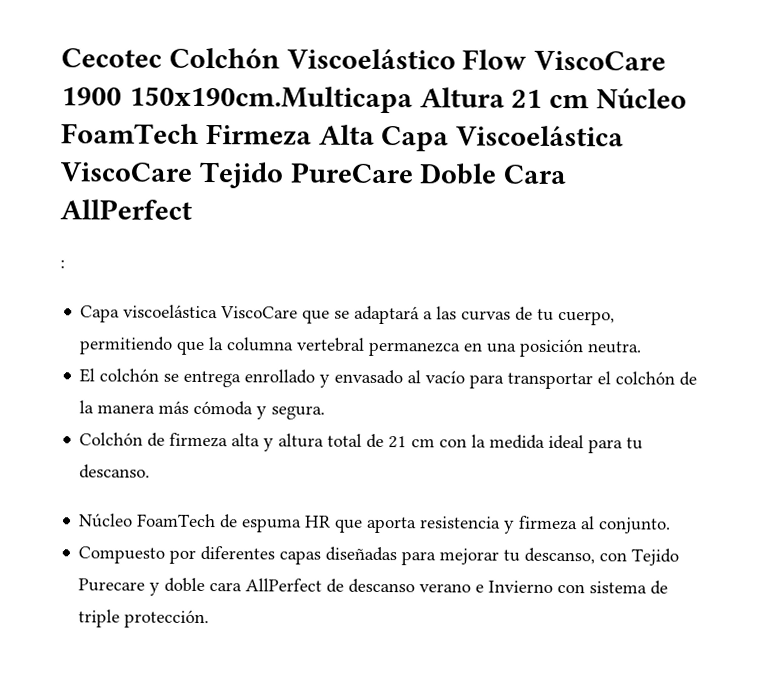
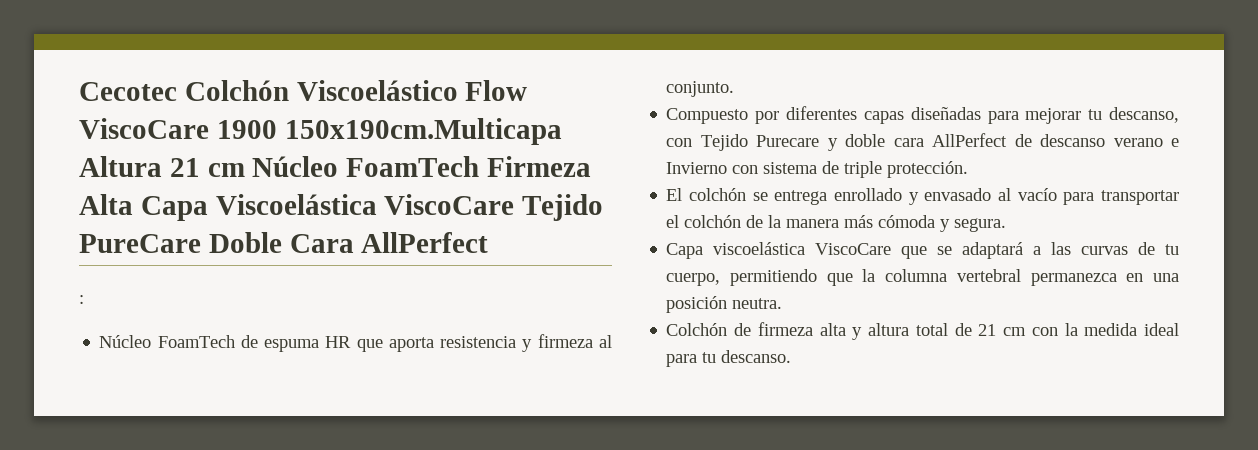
- Capa viscoelástica ViscoCare que se adaptará a las curvas de tu cuerpo, permitiendo que la columna vertebral permanezca en una posición neutra.
- El colchón se entrega enrollado y envasado al vacío para transportar el colchón de la manera más cómoda y segura.
- Colchón de firmeza alta y altura total de 21 cm con la medida ideal para tu descanso.
+ El colchón se entrega enrollado y envasado al vacío para transportar el colchón de la manera más cómoda y segura.
+ Capa viscoelástica ViscoCare que se adaptará a las curvas de tu cuerpo, permitiendo que la columna vertebral permanezca en una posición neutra.
+ Colchón de firmeza alta y altura total de 21 cm con la medida ideal para tu descanso.

